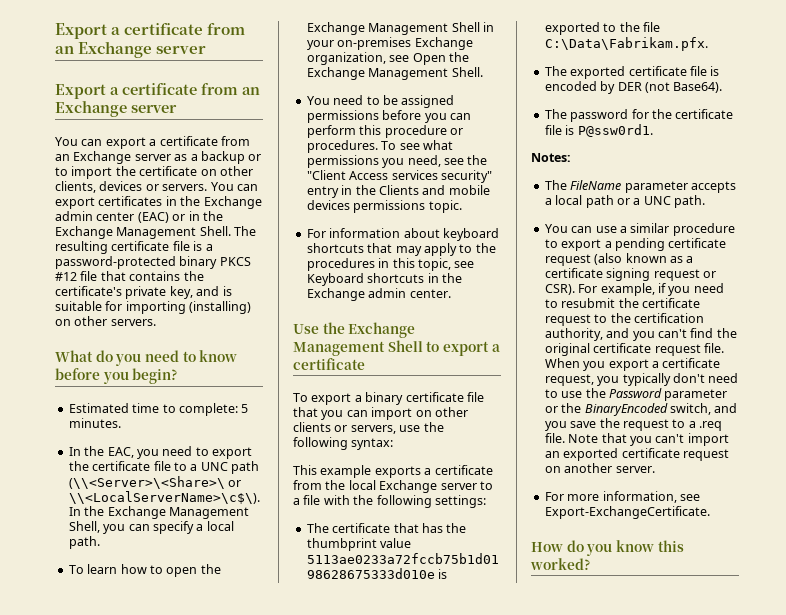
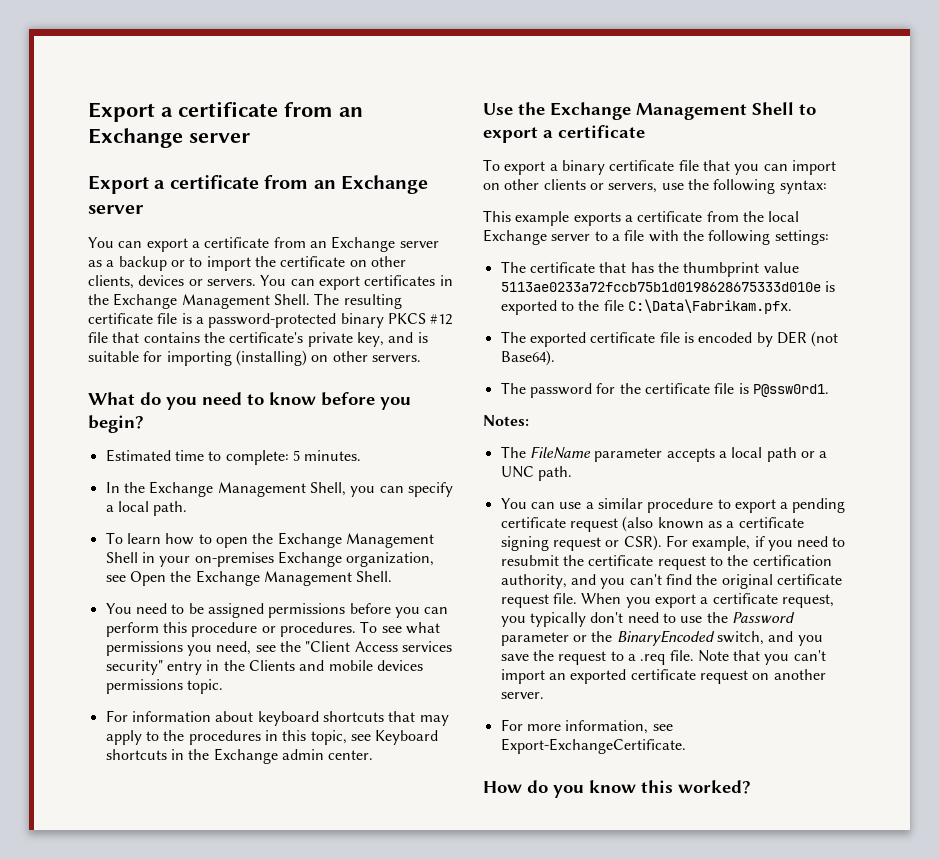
- You can export certificates in the Exchange admin center (EAC) or in the Exchange Management Shell.
+ You can export certificates in the Exchange Management Shell.
- In the EAC, you need to export the certificate file to a UNC path (\\<Server>\<Share>\ or \\<LocalServerName>\c$\). In the Exchange Management Shell, you can specify a local path.
+ In the Exchange Management Shell, you can specify a local path.

